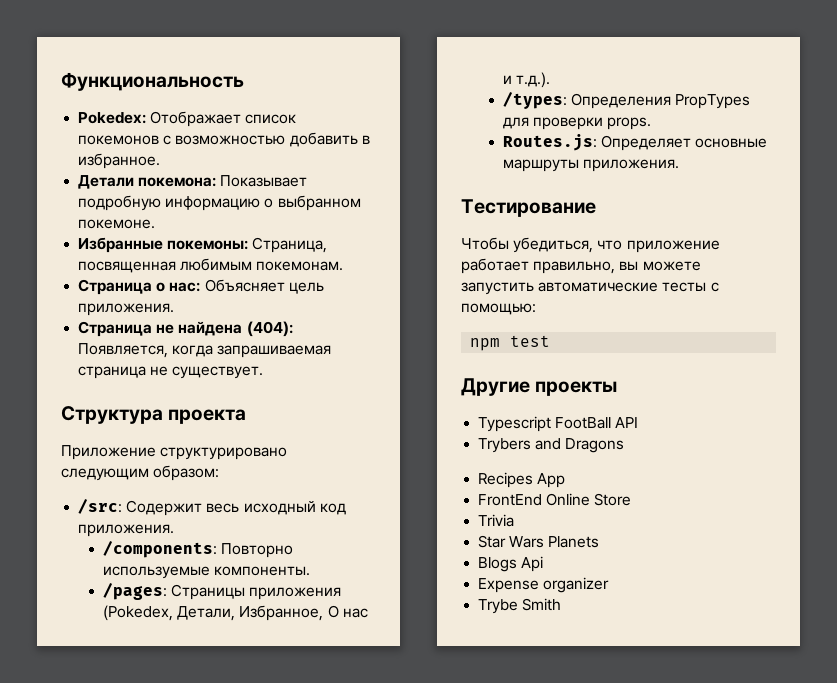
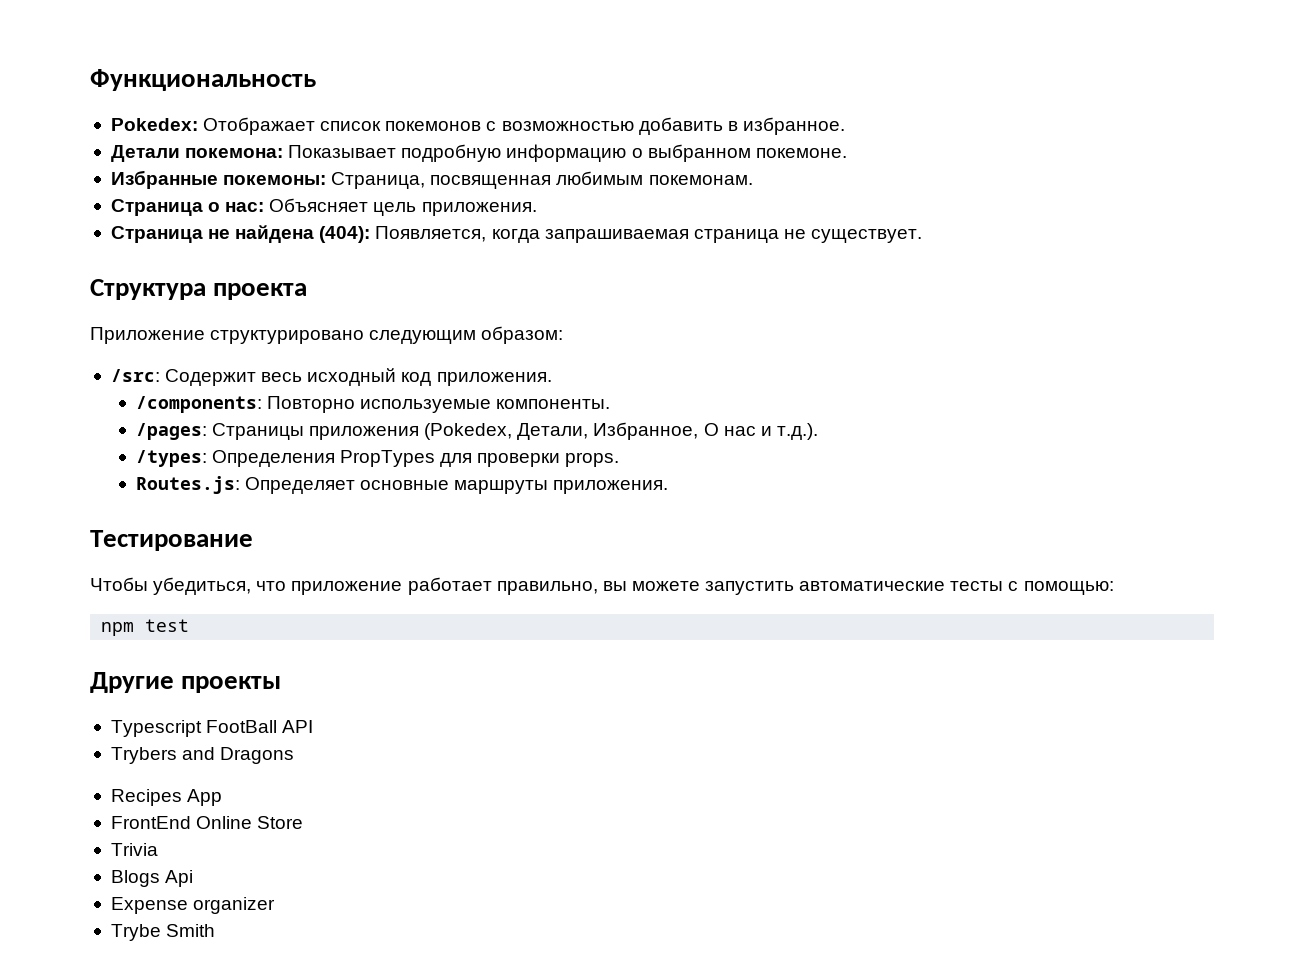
- Star Wars Planets

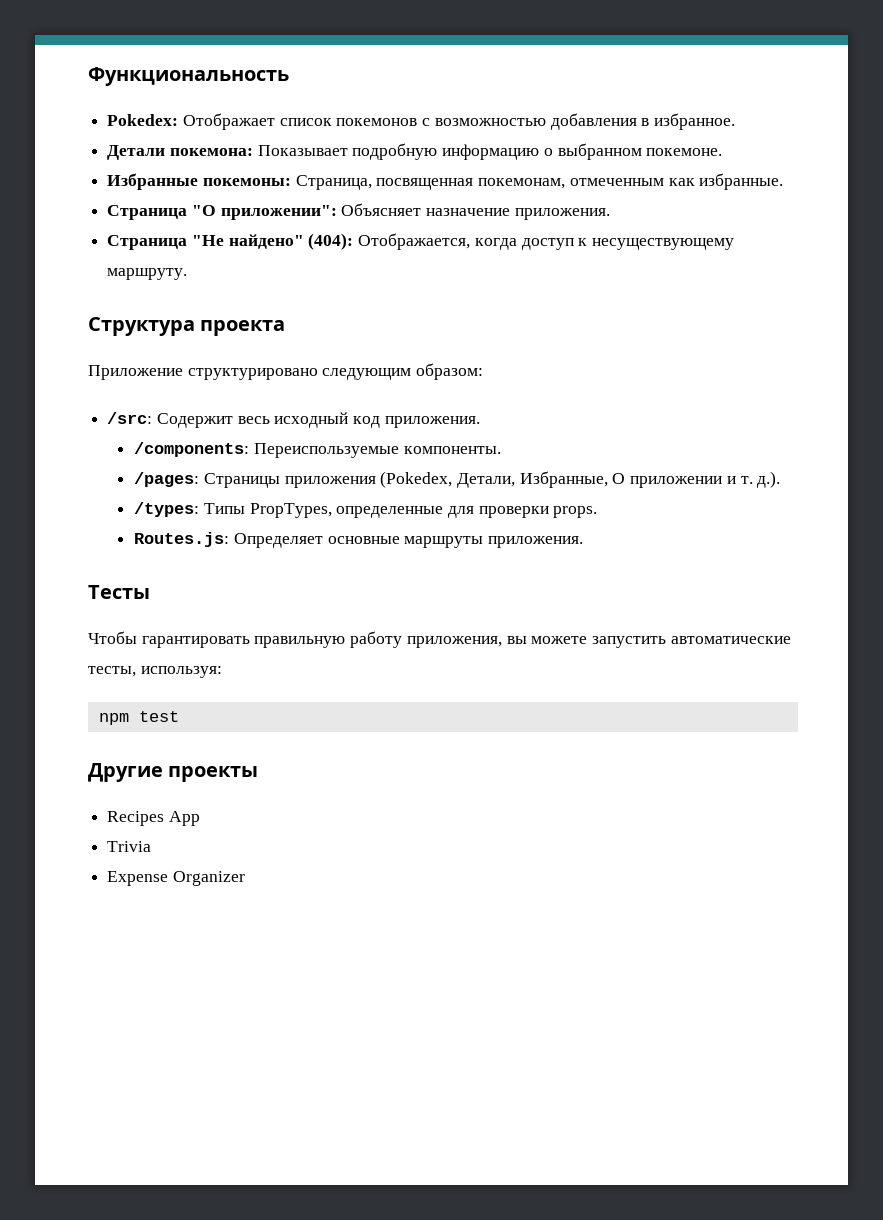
- Pokedex: Отображает список покемонов с возможностью добавить в избранное.
+ Pokedex: Отображает список покемонов с возможностью добавления в избранное.
- Избранные покемоны: Страница, посвященная любимым покемонам.
- Страница о нас: Объясняет цель приложения.
- Страница не найдена (404): Появляется, когда запрашиваемая страница не существует.
+ Избранные покемоны: Страница, посвященная покемонам, отмеченным как избранные.
+ Страница "О приложении": Объясняет назначение приложения.
+ Страница "Не найдено" (404): Отображается, когда доступ к несуществующему маршруту.
- /components: Повторно используемые компоненты.
+ /components: Переиспользуемые компоненты.
- /pages: Страницы приложения (Pokedex, Детали, Избранное, О нас и т.д.).
- /types: Определения PropTypes для проверки props.
+ /pages: Страницы приложения (Pokedex, Детали, Избранные, О приложении и т. д.).
+ /types: Типы PropTypes, определенные для проверки props.
- Тестирование
+ Тесты
- Чтобы убедиться, что приложение работает правильно, вы можете запустить автоматические тесты с помощью:
+ Чтобы гарантировать правильную работу приложения, вы можете запустить автоматические тесты, используя:
- Typescript FootBall API
- Trybers and Dragons
- FrontEnd Online Store
- Blogs Api
- Expense organizer
- Trybe Smith
+ Expense Organizer

